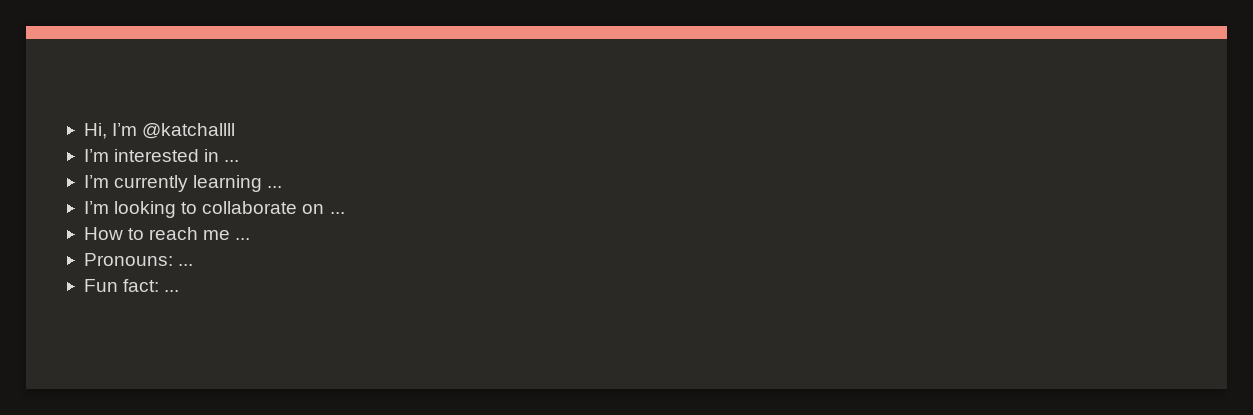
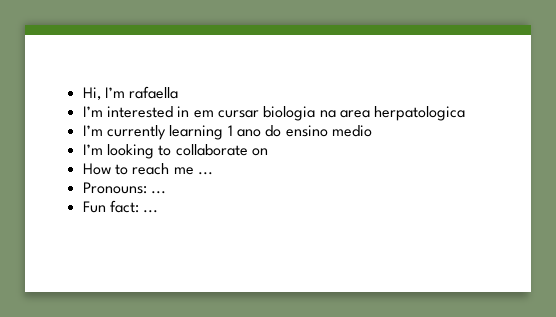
- Hi, I’m @katchallll
+ Hi, I’m rafaella
- I’m interested in ...
- I’m currently learning ...
+ I’m interested in em cursar biologia na area herpatologica
+ I’m currently learning 1 ano do ensino medio
- I’m looking to collaborate on ...
+ I’m looking to collaborate on

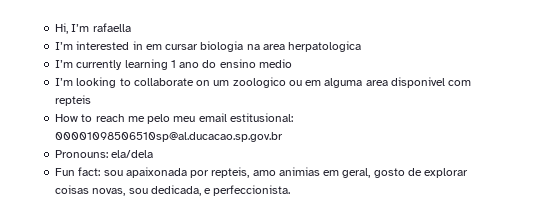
- I’m looking to collaborate on
+ I’m looking to collaborate on um zoologico ou em alguma area disponivel com repteis
- How to reach me ...
+ How to reach me pelo meu email estitusional: 00001098506510sp@al.ducacao.sp.gov.br
- Pronouns: ...
+ Pronouns: ela/dela
- Fun fact: ...
+ Fun fact: sou apaixonada por repteis, amo animias em geral, gosto de explorar coisas novas, sou dedicada, e perfeccionista.

